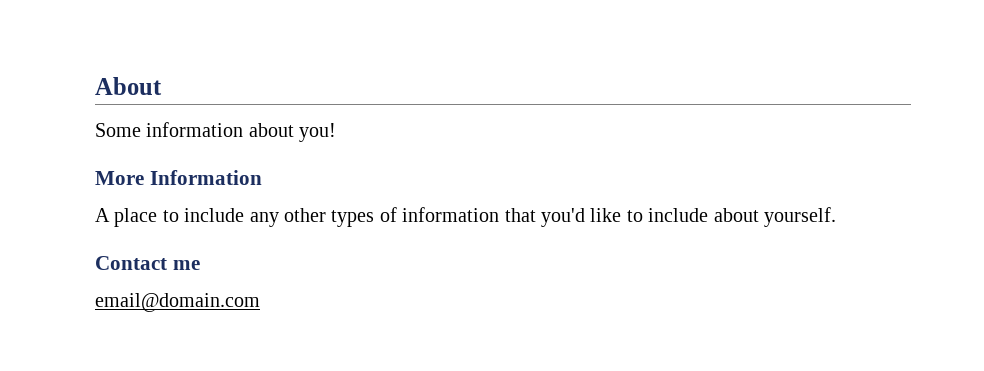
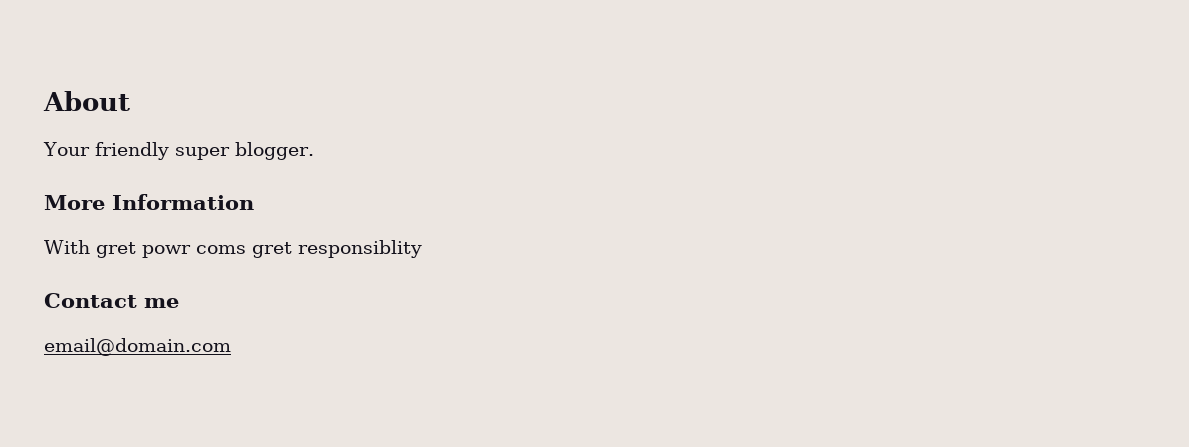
- Some information about you!
+ Your friendly super blogger.
  More Information
- A place to include any other types of information that you'd like to include about yourself.
+ With gret powr coms gret responsiblity

